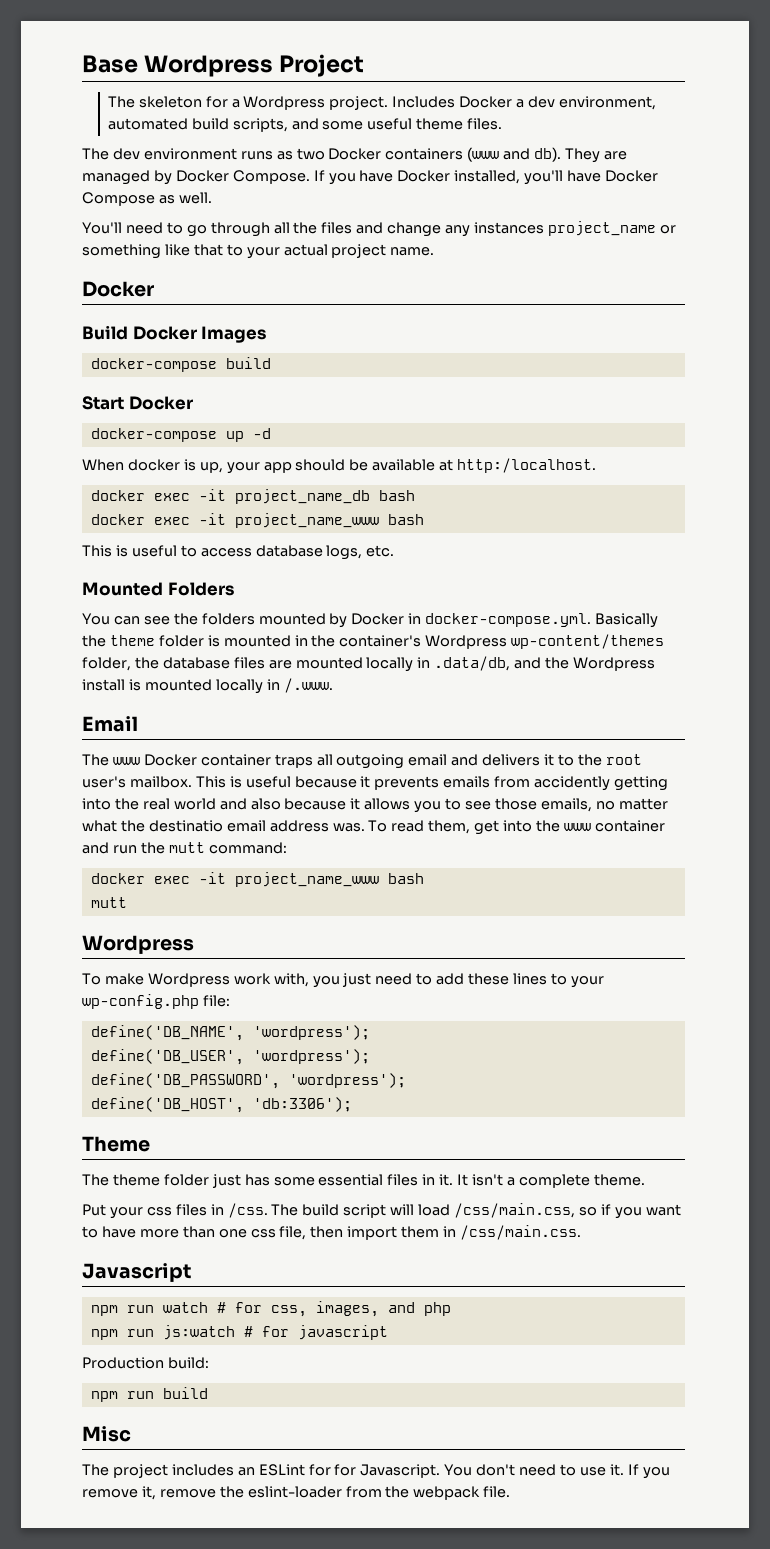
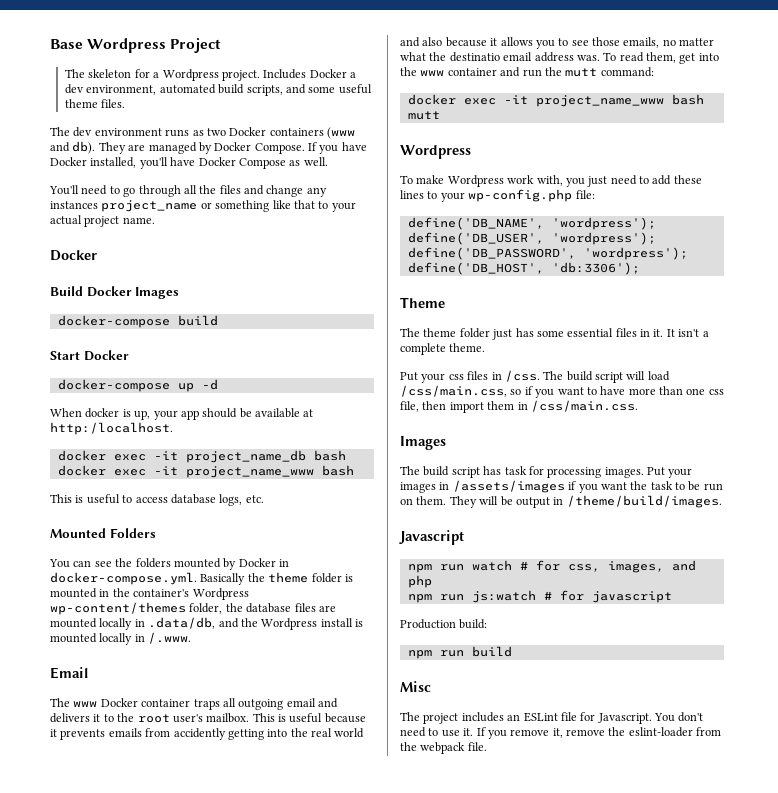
  The build script will load /css/main.css, so if you want to have more than one css file, then import them in /css/main.css.
+ Images
+ The build script has task for processing images. Put your images in /assets/images if you want the task to be run on them. They will be output in /theme/build/images.
- The project includes an ESLint for for Javascript.
+ The project includes an ESLint file for Javascript.

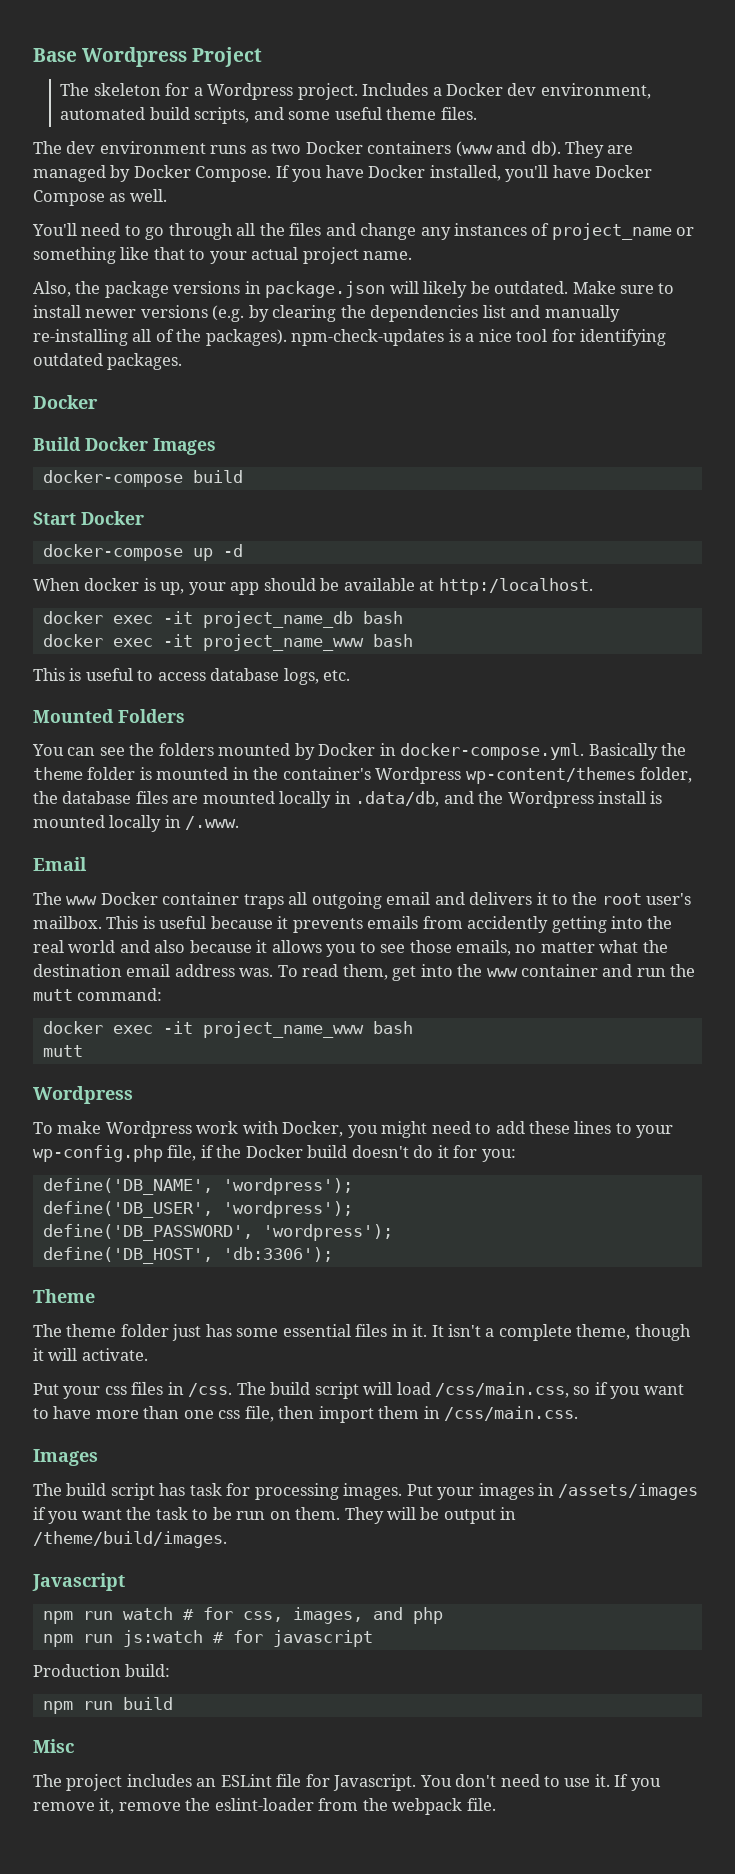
- Includes Docker a dev environment, automated build scripts, and some useful theme files.
+ Includes a Docker dev environment, automated build scripts, and some useful theme files.
- You'll need to go through all the files and change any instances project_name or something like that to your actual project name.
+ You'll need to go through all the files and change any instances of project_name or something like that to your actual project name.
+ Also, the package versions in package.json will likely be outdated. Make sure to install newer versions (e.g. by clearing the dependencies list and manually re-installing all of the packages). npm-check-updates is a nice tool for identifying outdated packages.
- This is useful because it prevents emails from accidently getting into the real world and also because it allows you to see those emails, no matter what the destinatio email address was.
+ This is useful because it prevents emails from accidently getting into the real world and also because it allows you to see those emails, no matter what the destination email address was.
- To make Wordpress work with, you just need to add these lines to your wp-config.php file:
+ To make Wordpress work with Docker, you might need to add these lines to your wp-config.php file, if the Docker build doesn't do it for you:
- It isn't a complete theme.
+ It isn't a complete theme, though it will activate.

